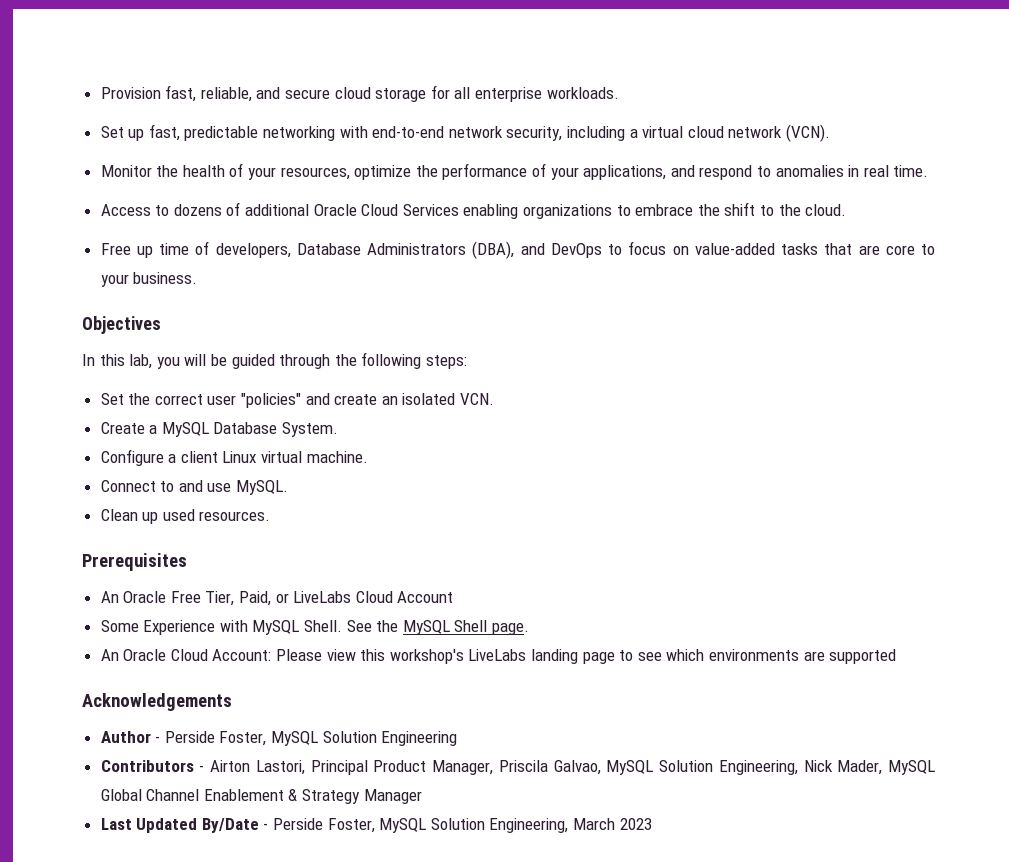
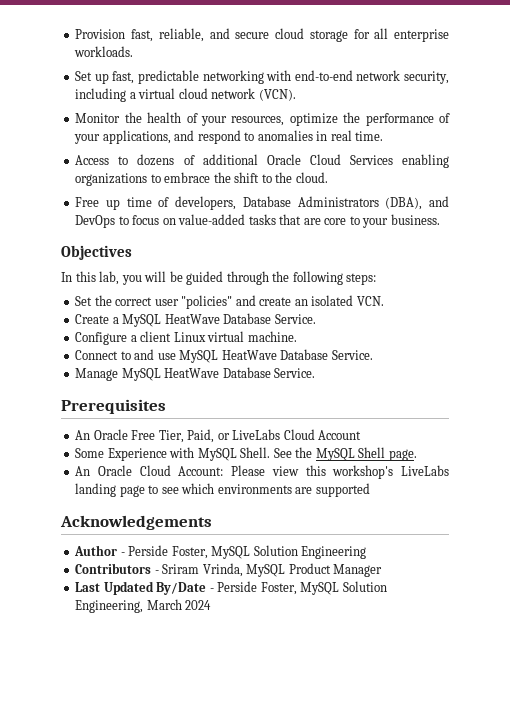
- Create a MySQL Database System.
+ Create a MySQL HeatWave Database Service.
- Connect to and use MySQL.
- Clean up used resources.
+ Connect to and use MySQL HeatWave Database Service.
+ Manage MySQL HeatWave Database Service.
- Contributors - Airton Lastori, Principal Product Manager, Priscila Galvao, MySQL Solution Engineering, Nick Mader, MySQL Global Channel Enablement & Strategy Manager
+ Contributors - Sriram Vrinda, MySQL Product Manager
- Last Updated By/Date - Perside Foster, MySQL Solution Engineering, March 2023
+ Last Updated By/Date - Perside Foster, MySQL Solution Engineering, March 2024

